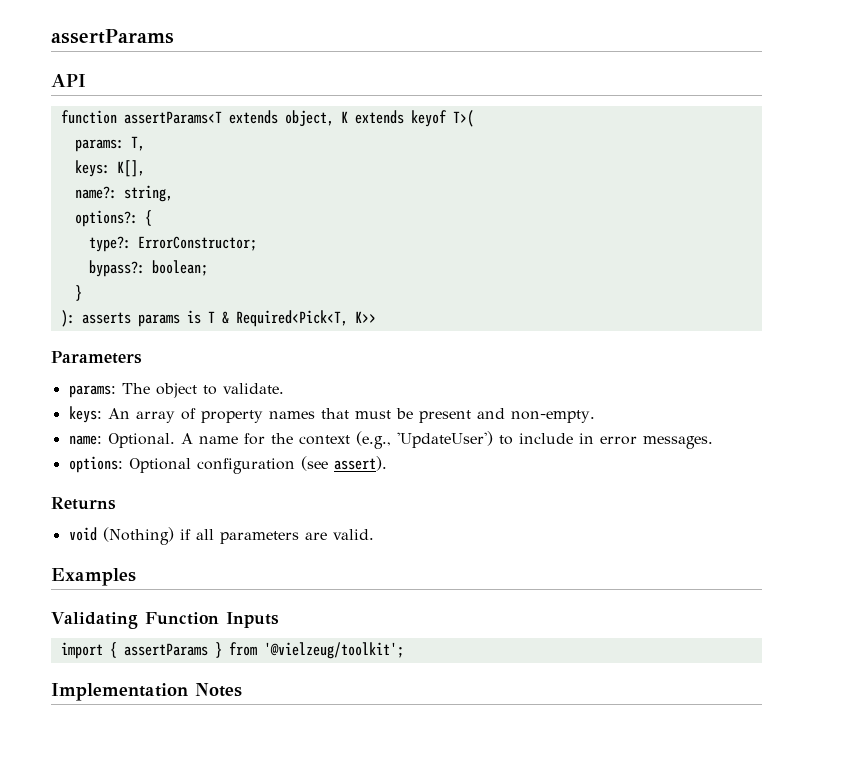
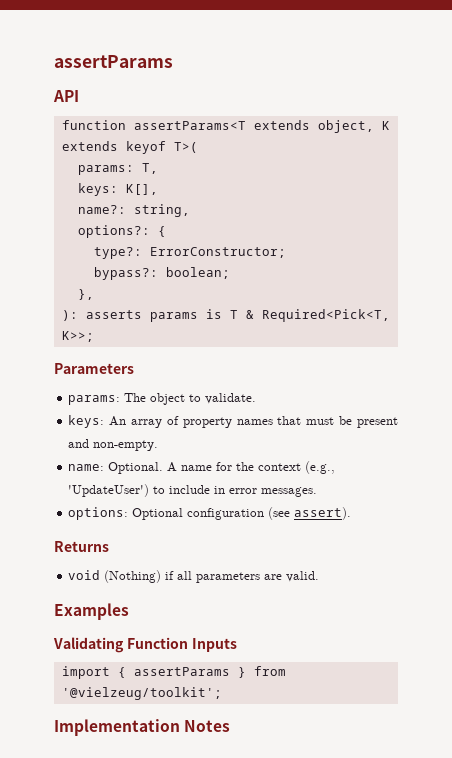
  bypass?: boolean;
- }
+ },
- ): asserts params is T & Required<Pick<T, K>>
+ ): asserts params is T & Required<Pick<T, K>>;

